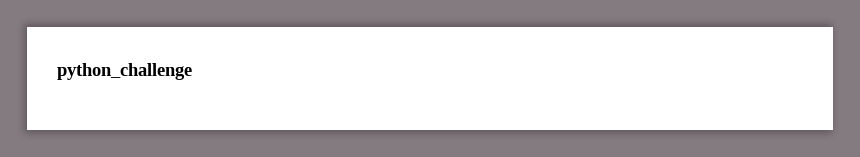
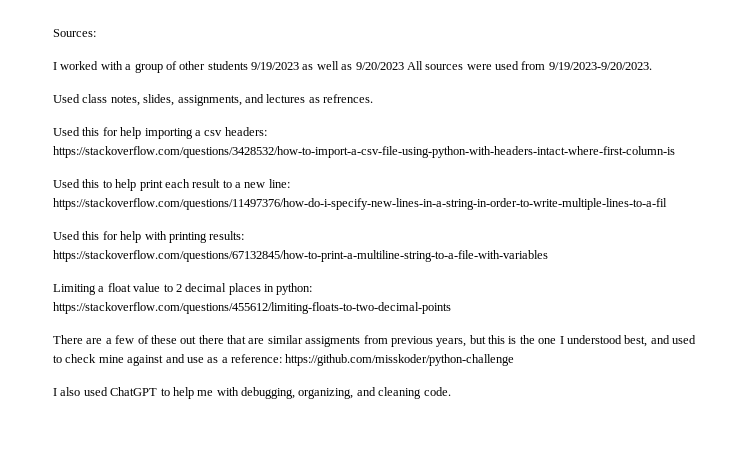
- python_challenge
+ Sources:
+ I worked with a group of other students 9/19/2023 as well as 9/20/2023 All sources were used from 9/19/2023-9/20/2023.
+ Used class notes, slides, assignments, and lectures as refrences.
+ Used this for help importing a csv headers: https://stackoverflow.com/questions/3428532/how-to-import-a-csv-file-using-python-with-headers-intact-where-first-column-is
+ Used this to help print each result to a new line: https://stackoverflow.com/questions/11497376/how-do-i-specify-new-lines-in-a-string-in-order-to-write-multiple-lines-to-a-fil
+ Used this for help with printing results: https://stackoverflow.com/questions/67132845/how-to-print-a-multiline-string-to-a-file-with-variables
+ Limiting a float value to 2 decimal places in python: https://stackoverflow.com/questions/455612/limiting-floats-to-two-decimal-points
+ There are a few of these out there that are similar assigments from previous years, but this is the one I understood best, and used to check mine against and use as a reference: https://github.com/misskoder/python-challenge
+ I also used ChatGPT to help me with debugging, organizing, and cleaning code.

